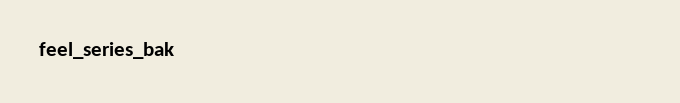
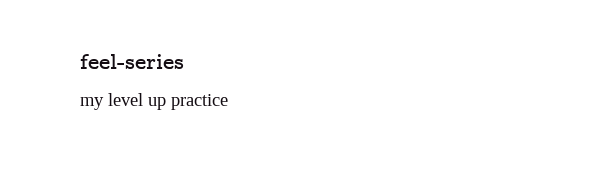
- feel_series_bak
+ feel-series
+ my level up practice

